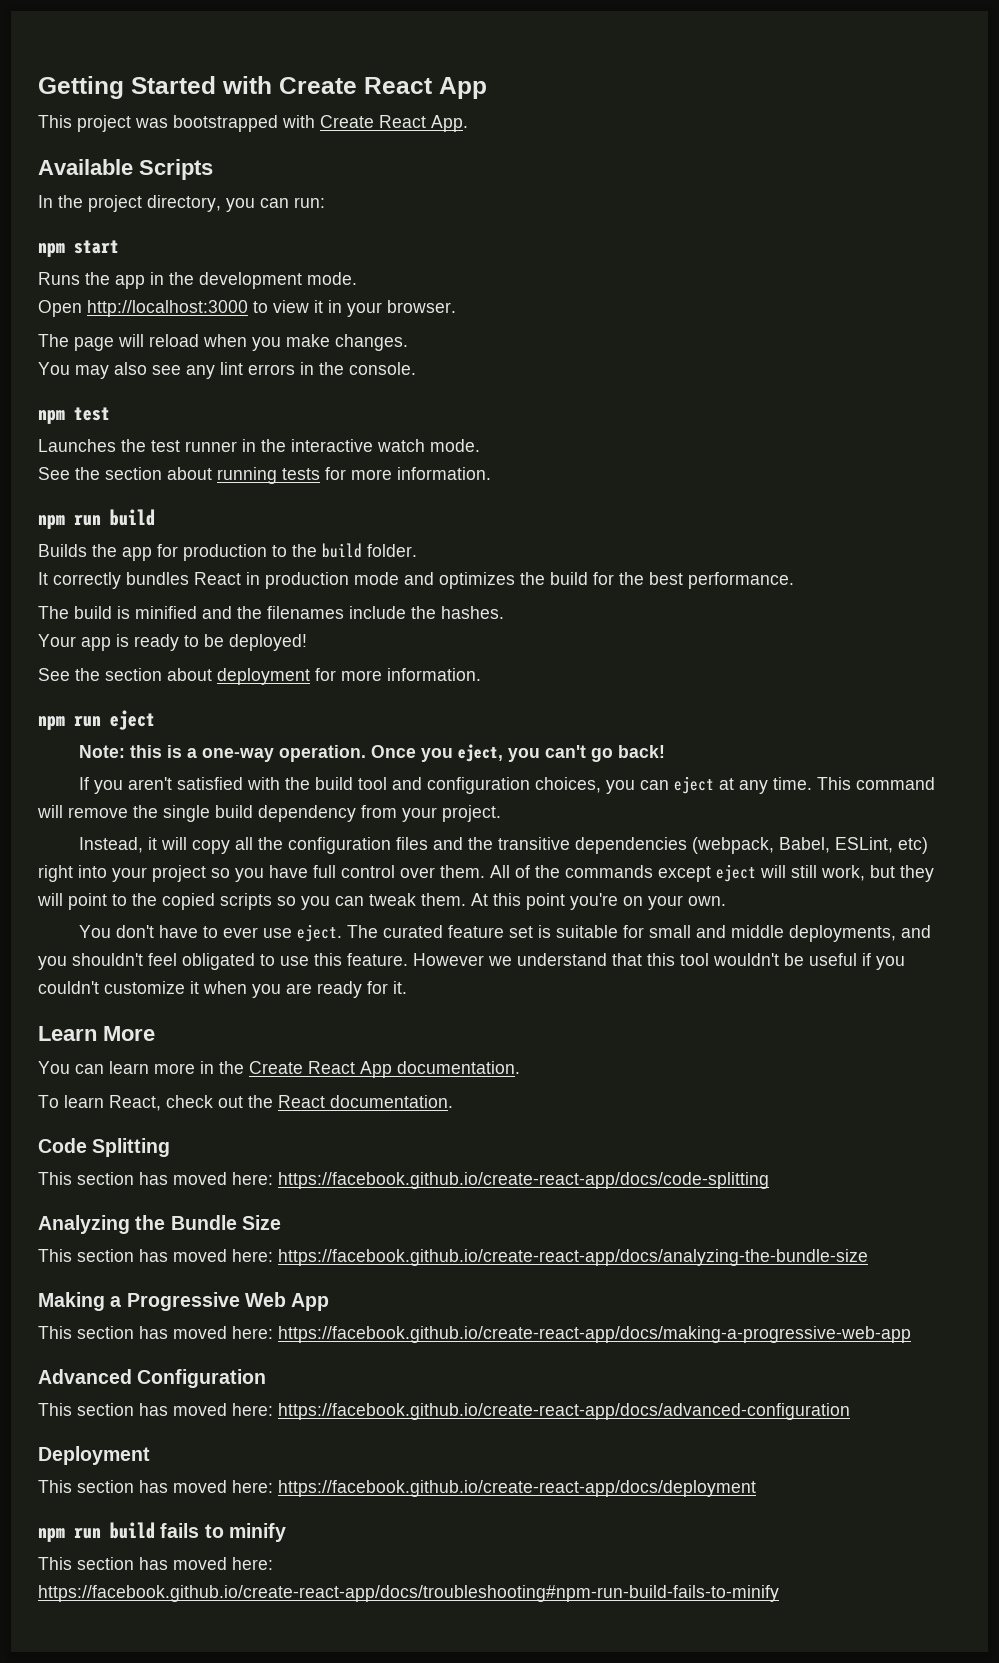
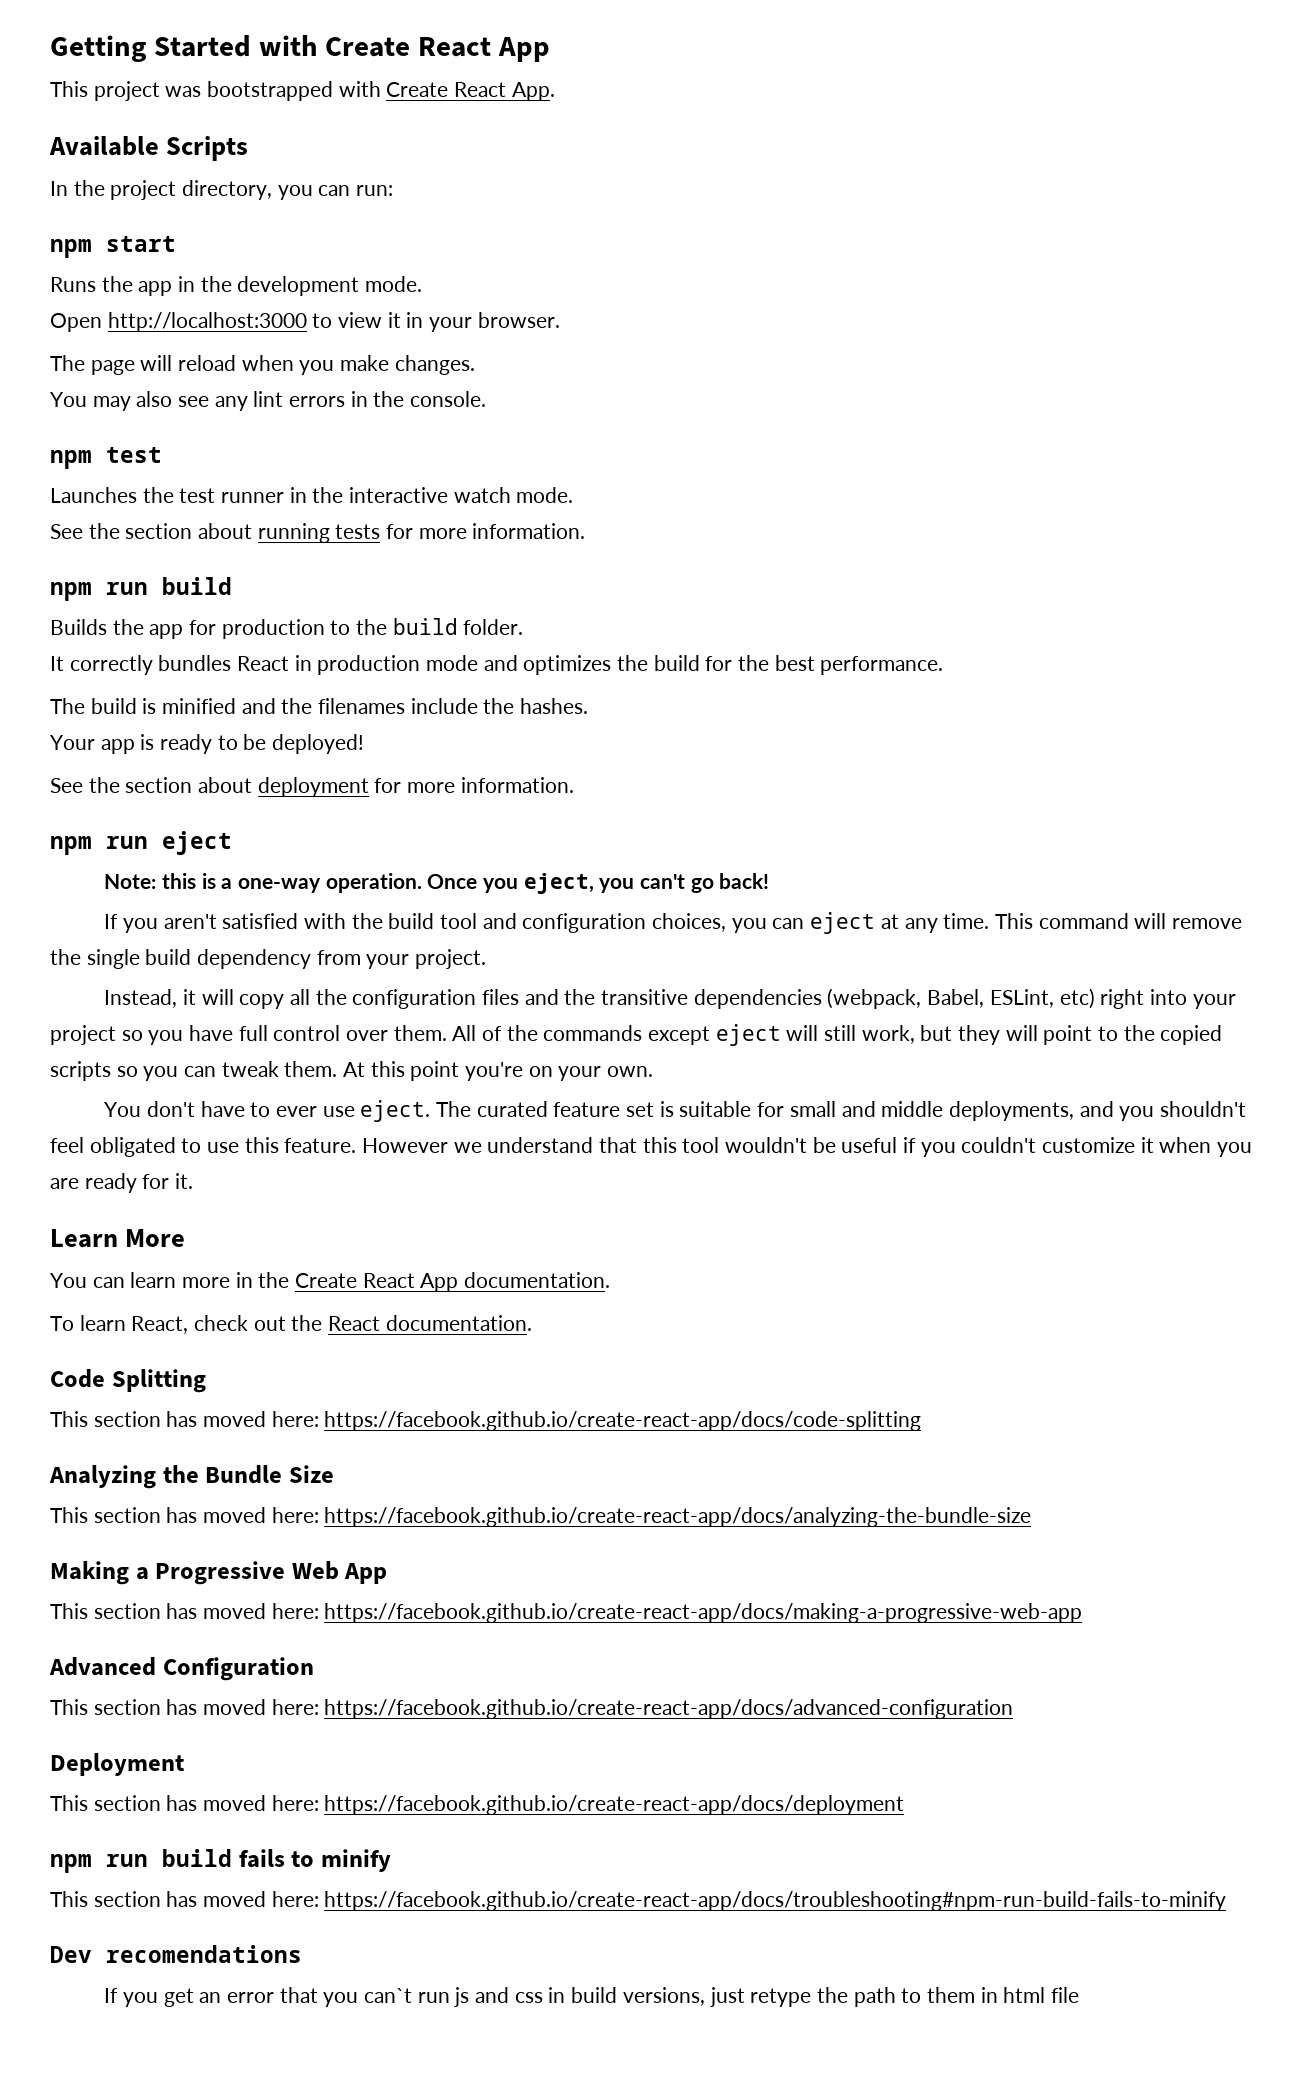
+ Dev recomendations
+ If you get an error that you can`t run js and css in build versions, just retype the path to them in html file

